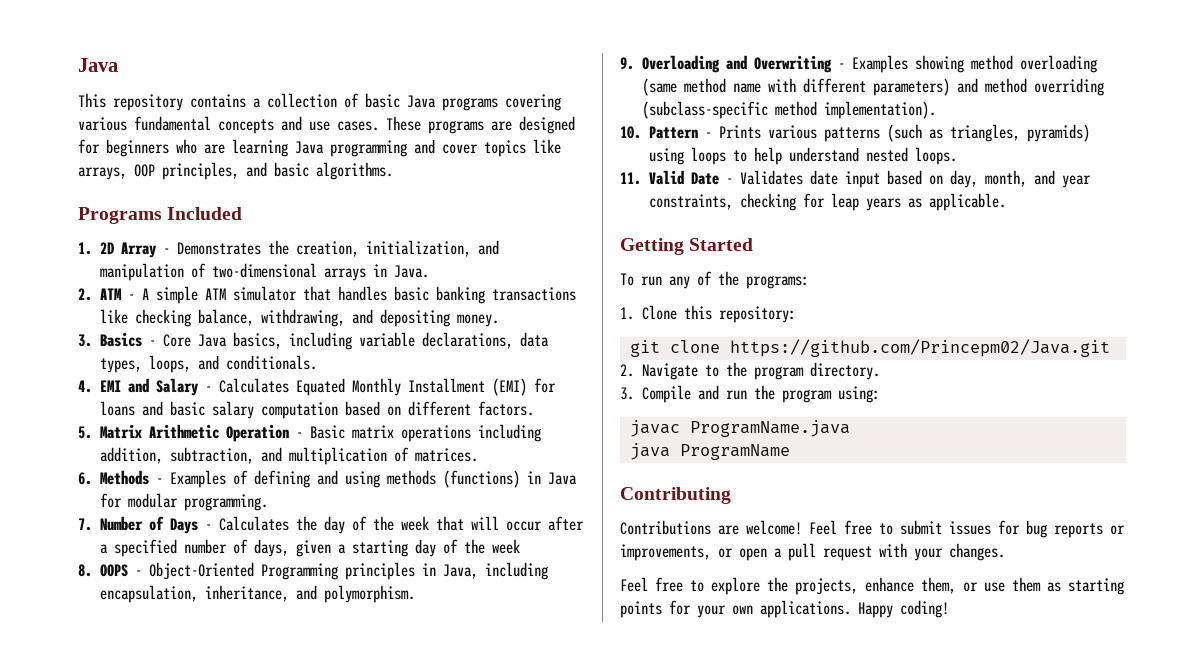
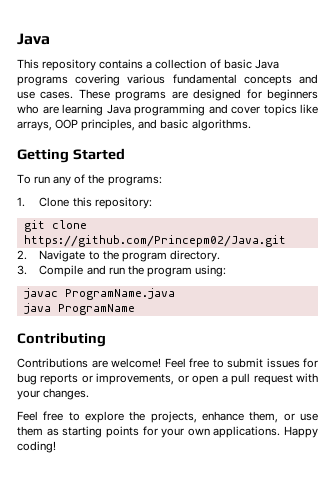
- Programs Included
- 1. 2D Array - Demonstrates the creation, initialization, and manipulation of two-dimensional arrays in Java.
- 2. ATM - A simple ATM simulator that handles basic banking transactions like checking balance, withdrawing, and depositing money.
- 3. Basics - Core Java basics, including variable declarations, data types, loops, and conditionals.
- 4. EMI and Salary - Calculates Equated Monthly Installment (EMI) for loans and basic salary computation based on different factors.
- 5. Matrix Arithmetic Operation - Basic matrix operations including addition, subtraction, and multiplication of matrices.
- 6. Methods - Examples of defining and using methods (functions) in Java for modular programming.
- 7. Number of Days - Calculates the day of the week that will occur after a specified number of days, given a starting day of the week
- 8. OOPS - Object-Oriented Programming principles in Java, including encapsulation, inheritance, and polymorphism.
- 9. Overloading and Overwriting - Examples showing method overloading (same method name with different parameters) and method overriding (subclass-specific method implementation).
- 10. Pattern - Prints various patterns (such as triangles, pyramids) using loops to help understand nested loops.
- 11. Valid Date - Validates date input based on day, month, and year constraints, checking for leap years as applicable.

